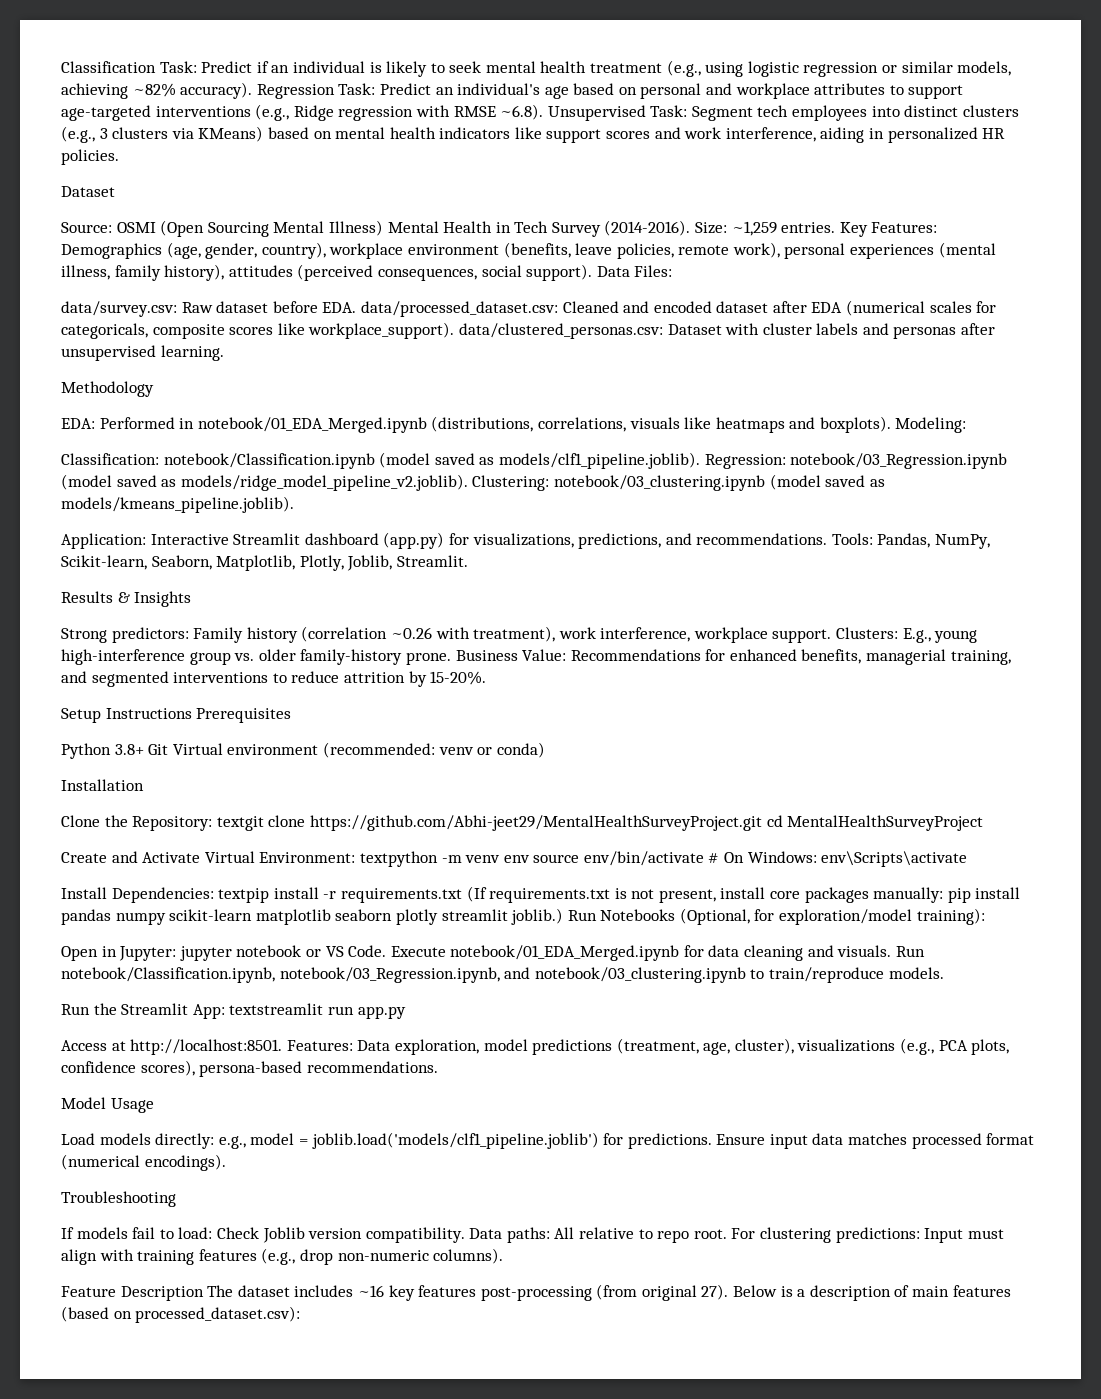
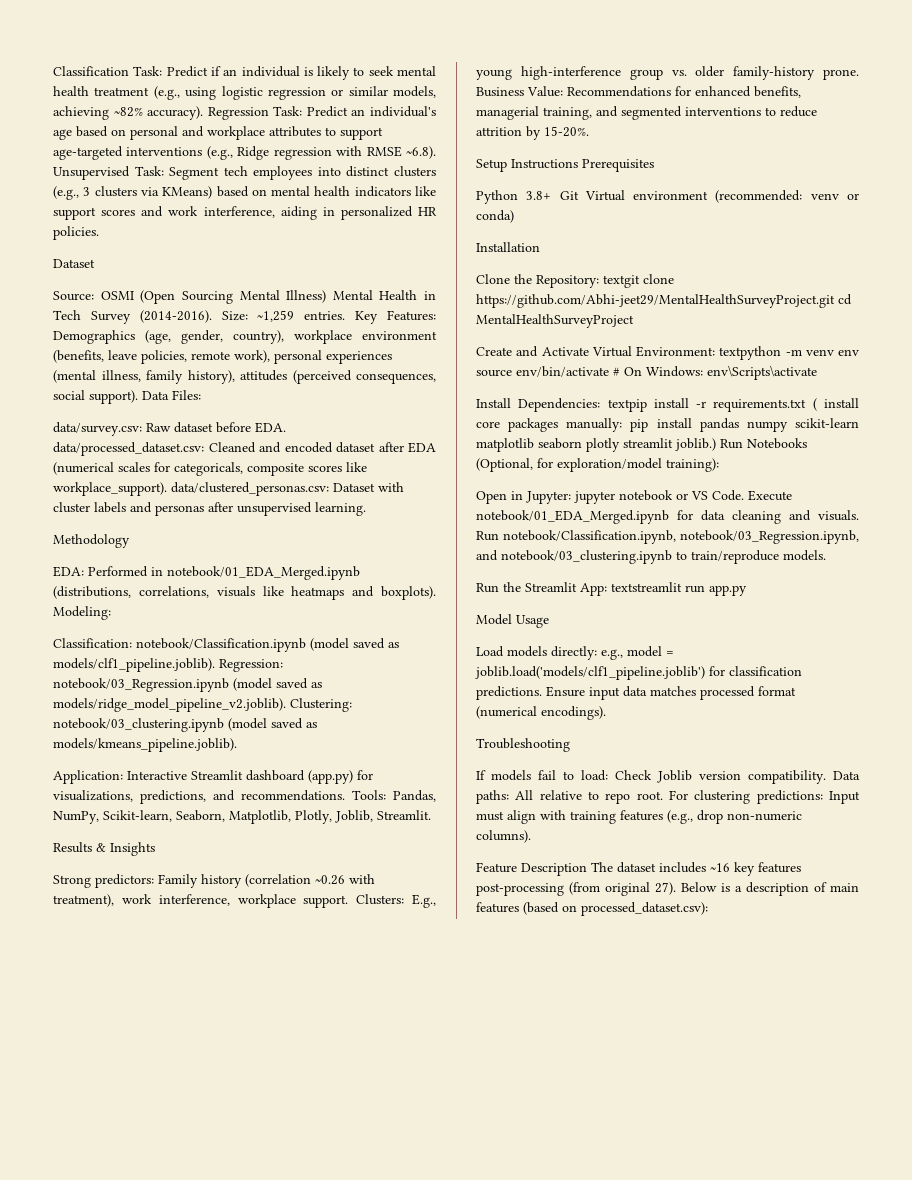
- Install Dependencies: textpip install -r requirements.txt (If requirements.txt is not present, install core packages manually: pip install pandas numpy scikit-learn matplotlib seaborn plotly streamlit joblib.)
+ Install Dependencies: textpip install -r requirements.txt ( install core packages manually: pip install pandas numpy scikit-learn matplotlib seaborn plotly streamlit joblib.)
- Access at http://localhost:8501. Features: Data exploration, model predictions (treatment, age, cluster), visualizations (e.g., PCA plots, confidence scores), persona-based recommendations.
- Load models directly: e.g., model = joblib.load('models/clf1_pipeline.joblib') for predictions.
+ Load models directly: e.g., model = joblib.load('models/clf1_pipeline.joblib') for classification predictions.

